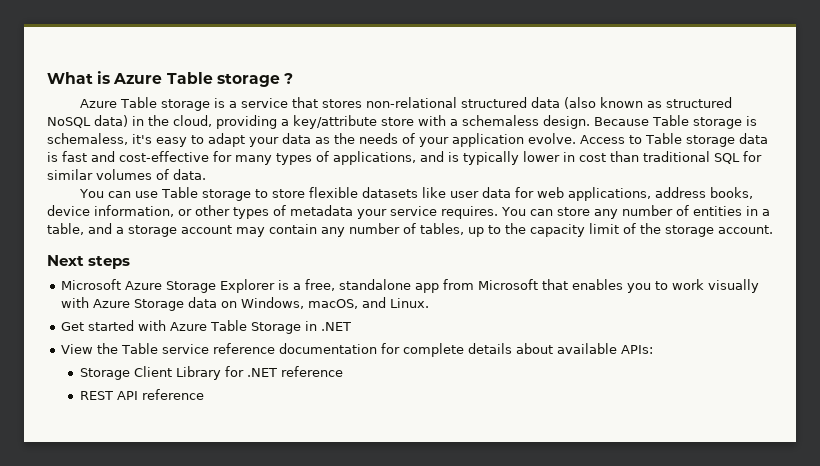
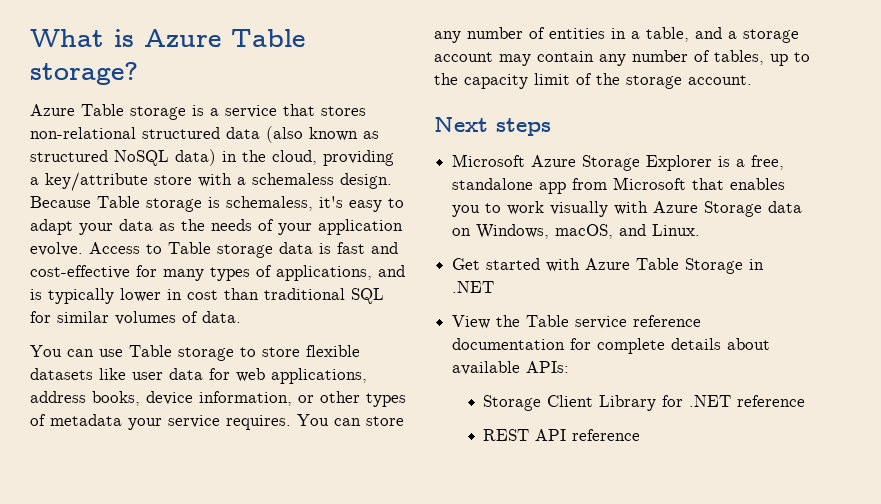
- What is Azure Table storage ?
+ What is Azure Table storage?

